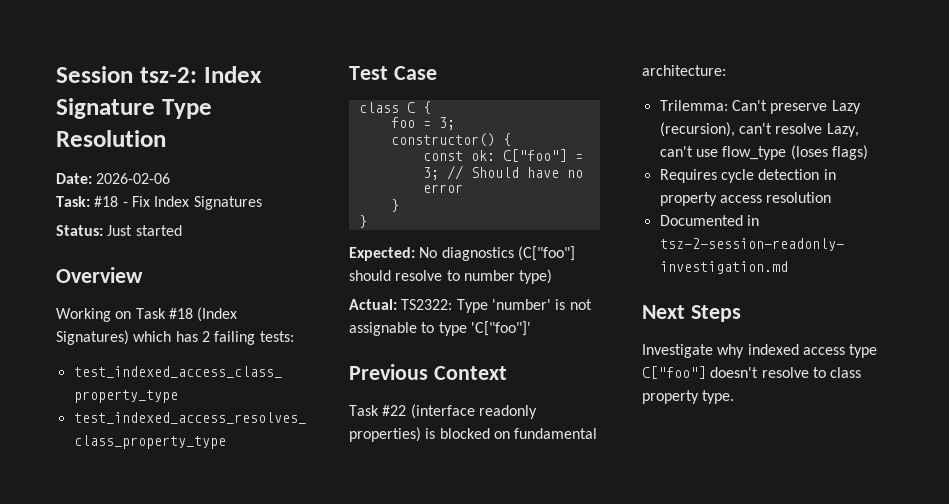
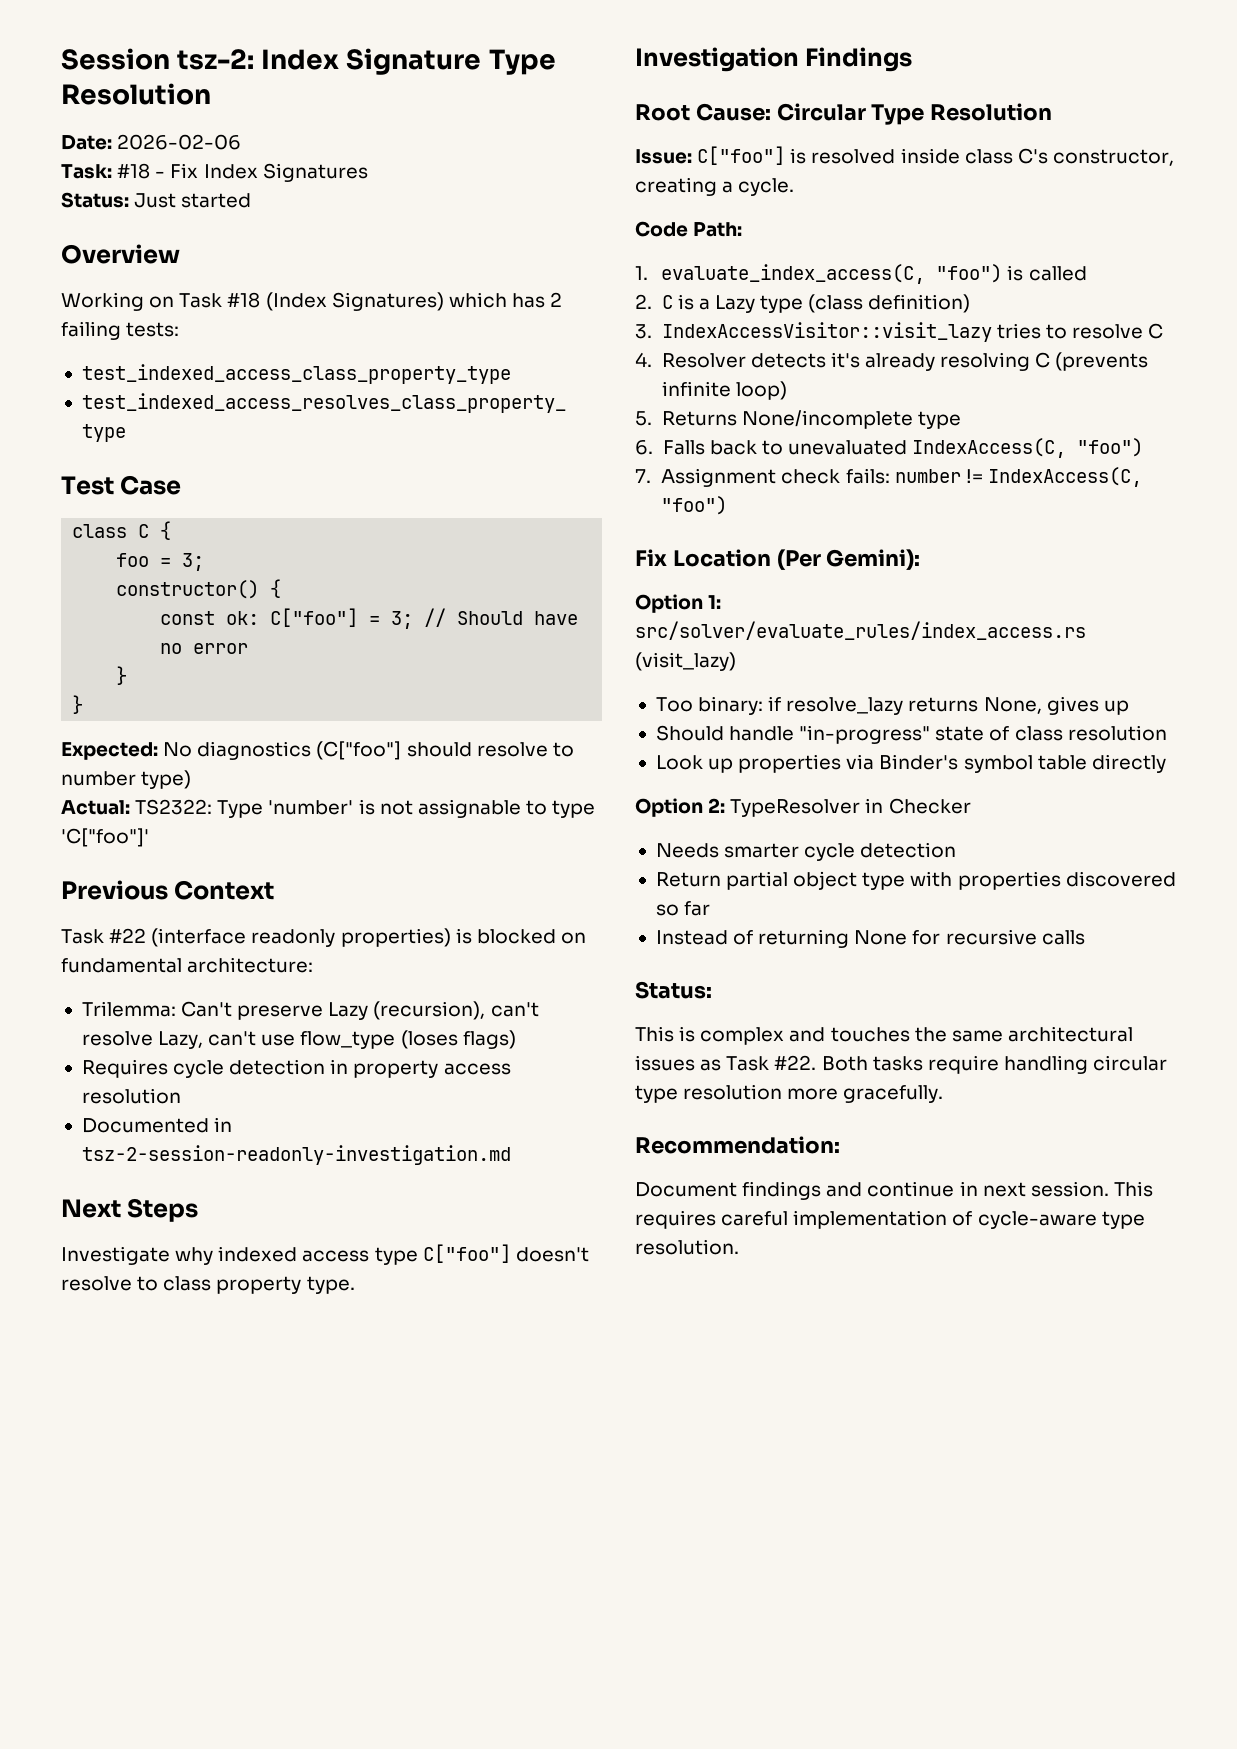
+ Investigation Findings
+ Root Cause: Circular Type Resolution
+ Issue: C["foo"] is resolved inside class C's constructor, creating a cycle.
+ Code Path:
+ 1. evaluate_index_access(C, "foo") is called
+ 2. C is a Lazy type (class definition)
+ 3. IndexAccessVisitor::visit_lazy tries to resolve C
+ 4. Resolver detects it's already resolving C (prevents infinite loop)
+ 5. Returns None/incomplete type
+ 6. Falls back to unevaluated IndexAccess(C, "foo")
+ 7. Assignment check fails: number != IndexAccess(C, "foo")
+ Fix Location (Per Gemini):
+ Option 1: src/solver/evaluate_rules/index_access.rs (visit_lazy)
+ Too binary: if resolve_lazy returns None, gives up
+ Should handle "in-progress" state of class resolution
+ Look up properties via Binder's symbol table directly
+ Option 2: TypeResolver in Checker
+ Needs smarter cycle detection
+ Return partial object type with properties discovered so far
+ Instead of returning None for recursive calls
+ Status:
+ This is complex and touches the same architectural issues as Task #22. Both tasks require handling circular type resolution more gracefully.
+ Recommendation:
+ Document findings and continue in next session. This requires careful implementation of cycle-aware type resolution.

